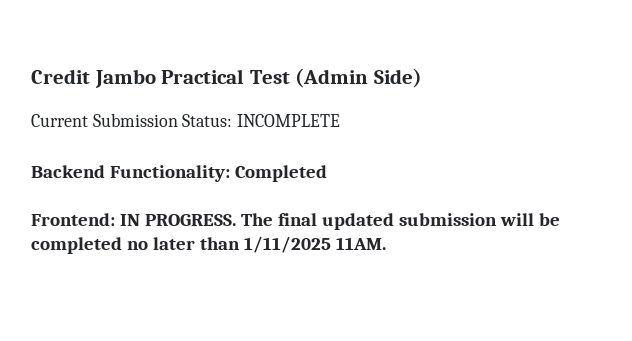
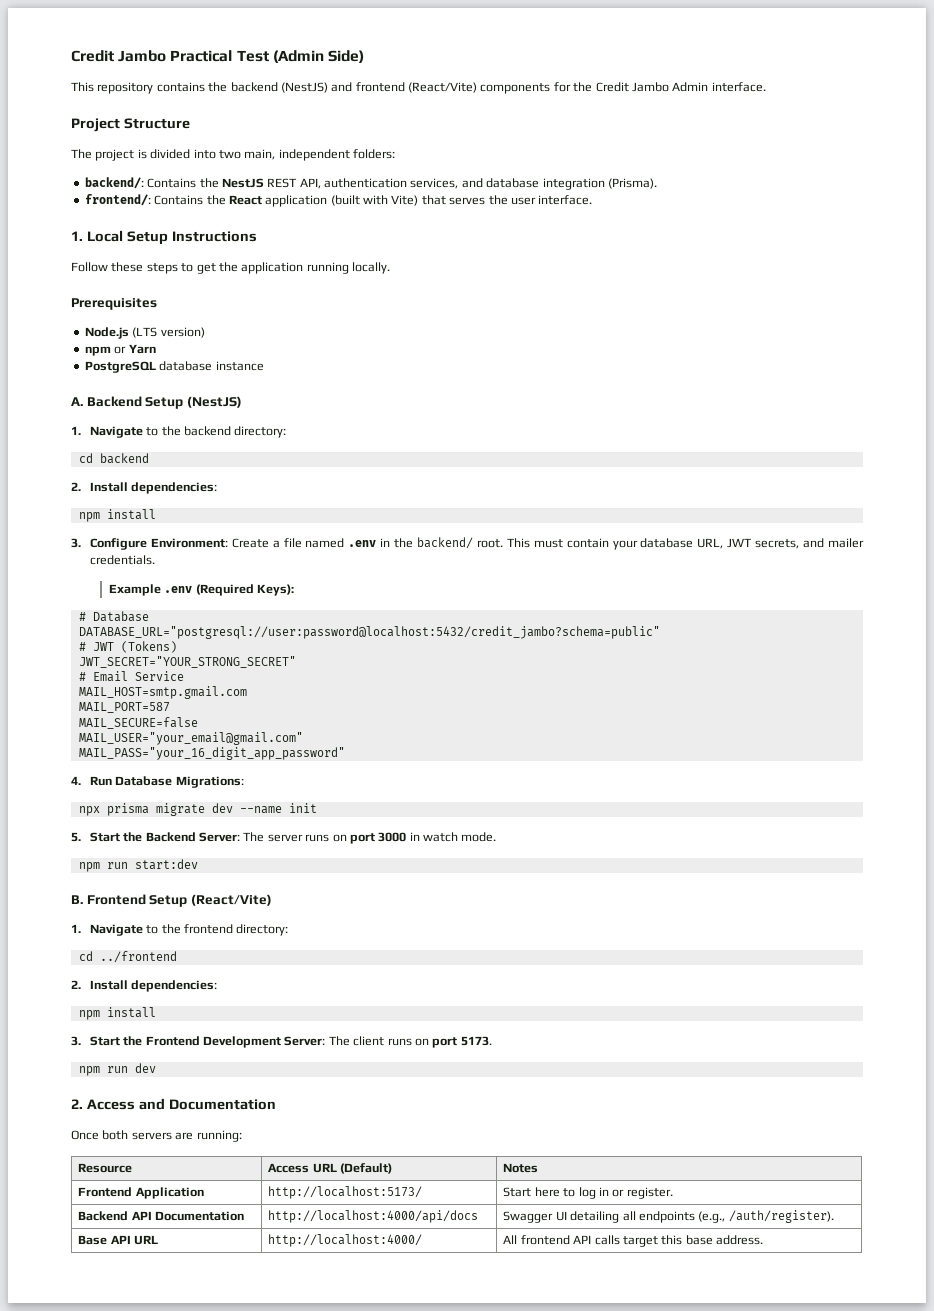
- Current Submission Status: INCOMPLETE
- Backend Functionality: Completed
- Frontend: IN PROGRESS. The final updated submission will be completed no later than 1/11/2025 11AM.
+ This repository contains the backend (NestJS) and frontend (React/Vite) components for the Credit Jambo Admin interface.
+ Project Structure
+ The project is divided into two main, independent folders:
+ backend/: Contains the NestJS REST API, authentication services, and database integration (Prisma).
+ frontend/: Contains the React application (built with Vite) that serves the user interface.
+ 1. Local Setup Instructions
+ Follow these steps to get the application running locally.
+ Prerequisites
+ Node.js (LTS version)
+ npm or Yarn
+ PostgreSQL database instance
+ A. Backend Setup (NestJS)
+ 1. Navigate to the backend directory:
+ cd backend
+ 2. Install dependencies:
+ npm install
+ 3. Configure Environment: Create a file named .env in the backend/ root. This must contain your database URL, JWT secrets, and mailer credentials.
+ Example .env (Required Keys):
+ # Database
+ DATABASE_URL="postgresql://user:password@localhost:5432/credit_jambo?schema=public"
+ # JWT (Tokens)
+ JWT_SECRET="YOUR_STRONG_SECRET"
+ # Email Service
+ MAIL_HOST=smtp.gmail.com
+ MAIL_PORT=587
+ MAIL_SECURE=false
+ MAIL_USER="your_email@gmail.com"
+ MAIL_PASS="your_16_digit_app_password"
+ 4. Run Database Migrations:
+ npx prisma migrate dev --name init
+ 5. Start the Backend Server: The server runs on port 3000 in watch mode.
+ npm run start:dev
+ B. Frontend Setup (React/Vite)
+ 1. Navigate to the frontend directory:
+ cd ../frontend
+ 2. Install dependencies:
+ npm install
+ 3. Start the Frontend Development Server: The client runs on port 5173.
+ npm run dev
+ 2. Access and Documentation
+ Once both servers are running:
+ Resource | Access URL (Default) | Notes
+ Frontend Application | http://localhost:5173/ | Start here to log in or register.
+ Backend API Documentation | http://localhost:4000/api/docs | Swagger UI detailing all endpoints (e.g., /auth/register).
+ Base API URL | http://localhost:4000/ | All frontend API calls target this base address.

